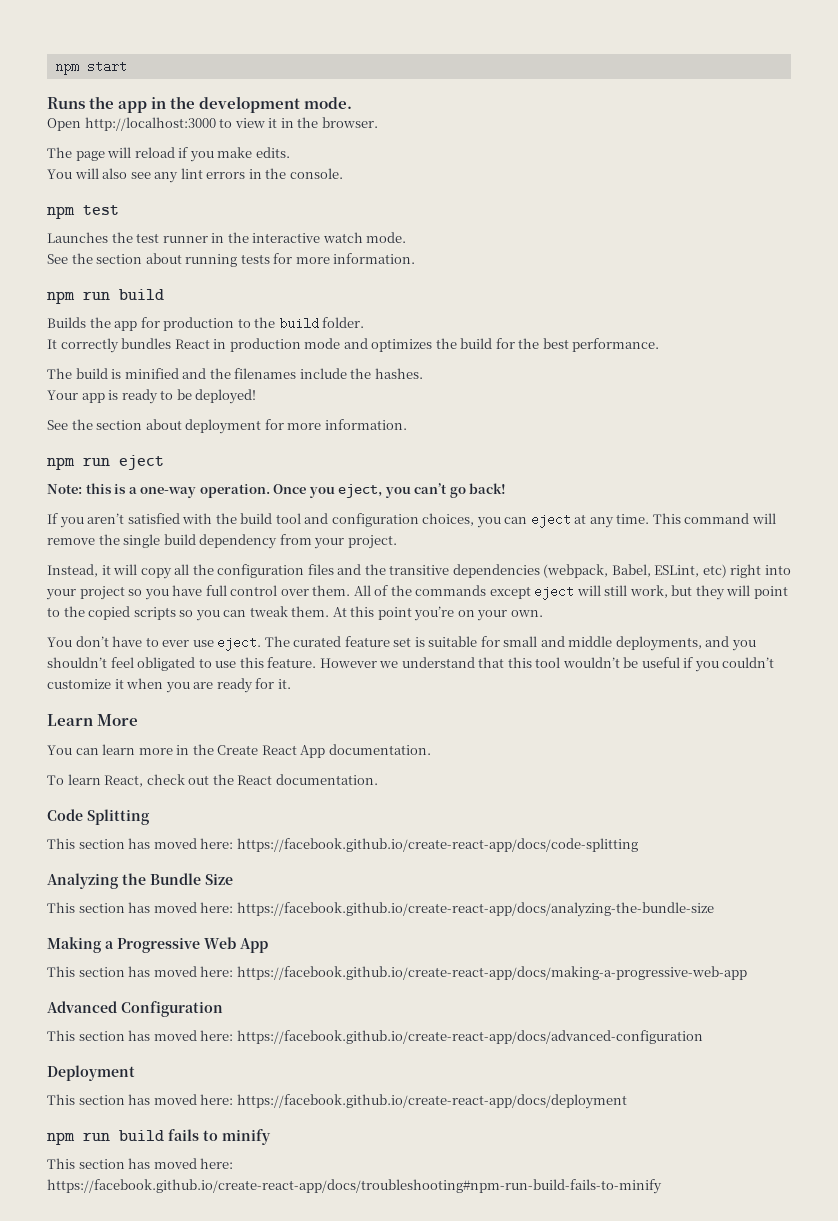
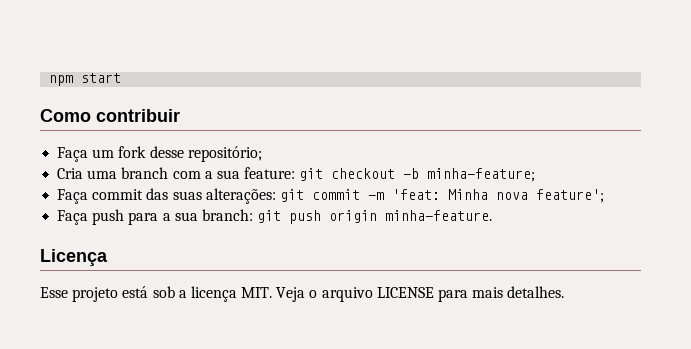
- Runs the app in the development mode.
- Open http://localhost:3000 to view it in the browser.
- The page will reload if you make edits.
- You will also see any lint errors in the console.
- npm test
- Launches the test runner in the interactive watch mode.
- See the section about running tests for more information.
- npm run build
- Builds the app for production to the build folder.
- It correctly bundles React in production mode and optimizes the build for the best performance.
- The build is minified and the filenames include the hashes.
- Your app is ready to be deployed!
- See the section about deployment for more information.
- npm run eject
- Note: this is a one-way operation. Once you eject, you can’t go back!
- If you aren’t satisfied with the build tool and configuration choices, you can eject at any time. This command will remove the single build dependency from your project.
- Instead, it will copy all the configuration files and the transitive dependencies (webpack, Babel, ESLint, etc) right into your project so you have full control over them. All of the commands except eject will still work, but they will point to the copied scripts so you can tweak them. At this point you’re on your own.
- You don’t have to ever use eject. The curated feature set is suitable for small and middle deployments, and you shouldn’t feel obligated to use this feature. However we understand that this tool wouldn’t be useful if you couldn’t customize it when you are ready for it.
- Learn More
- You can learn more in the Create React App documentation.
- To learn React, check out the React documentation.
- Code Splitting
- This section has moved here: https://facebook.github.io/create-react-app/docs/code-splitting
- Analyzing the Bundle Size
- This section has moved here: https://facebook.github.io/create-react-app/docs/analyzing-the-bundle-size
- Making a Progressive Web App
- This section has moved here: https://facebook.github.io/create-react-app/docs/making-a-progressive-web-app
- Advanced Configuration
- This section has moved here: https://facebook.github.io/create-react-app/docs/advanced-configuration
- Deployment
- This section has moved here: https://facebook.github.io/create-react-app/docs/deployment
- npm run build fails to minify
- This section has moved here: https://facebook.github.io/create-react-app/docs/troubleshooting#npm-run-build-fails-to-minify
+ Como contribuir
+ Faça um fork desse repositório;
+ Cria uma branch com a sua feature: git checkout -b minha-feature;
+ Faça commit das suas alterações: git commit -m 'feat: Minha nova feature';
+ Faça push para a sua branch: git push origin minha-feature.
+ Licença
+ Esse projeto está sob a licença MIT. Veja o arquivo LICENSE para mais detalhes.

